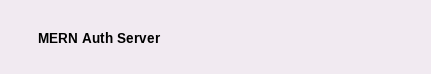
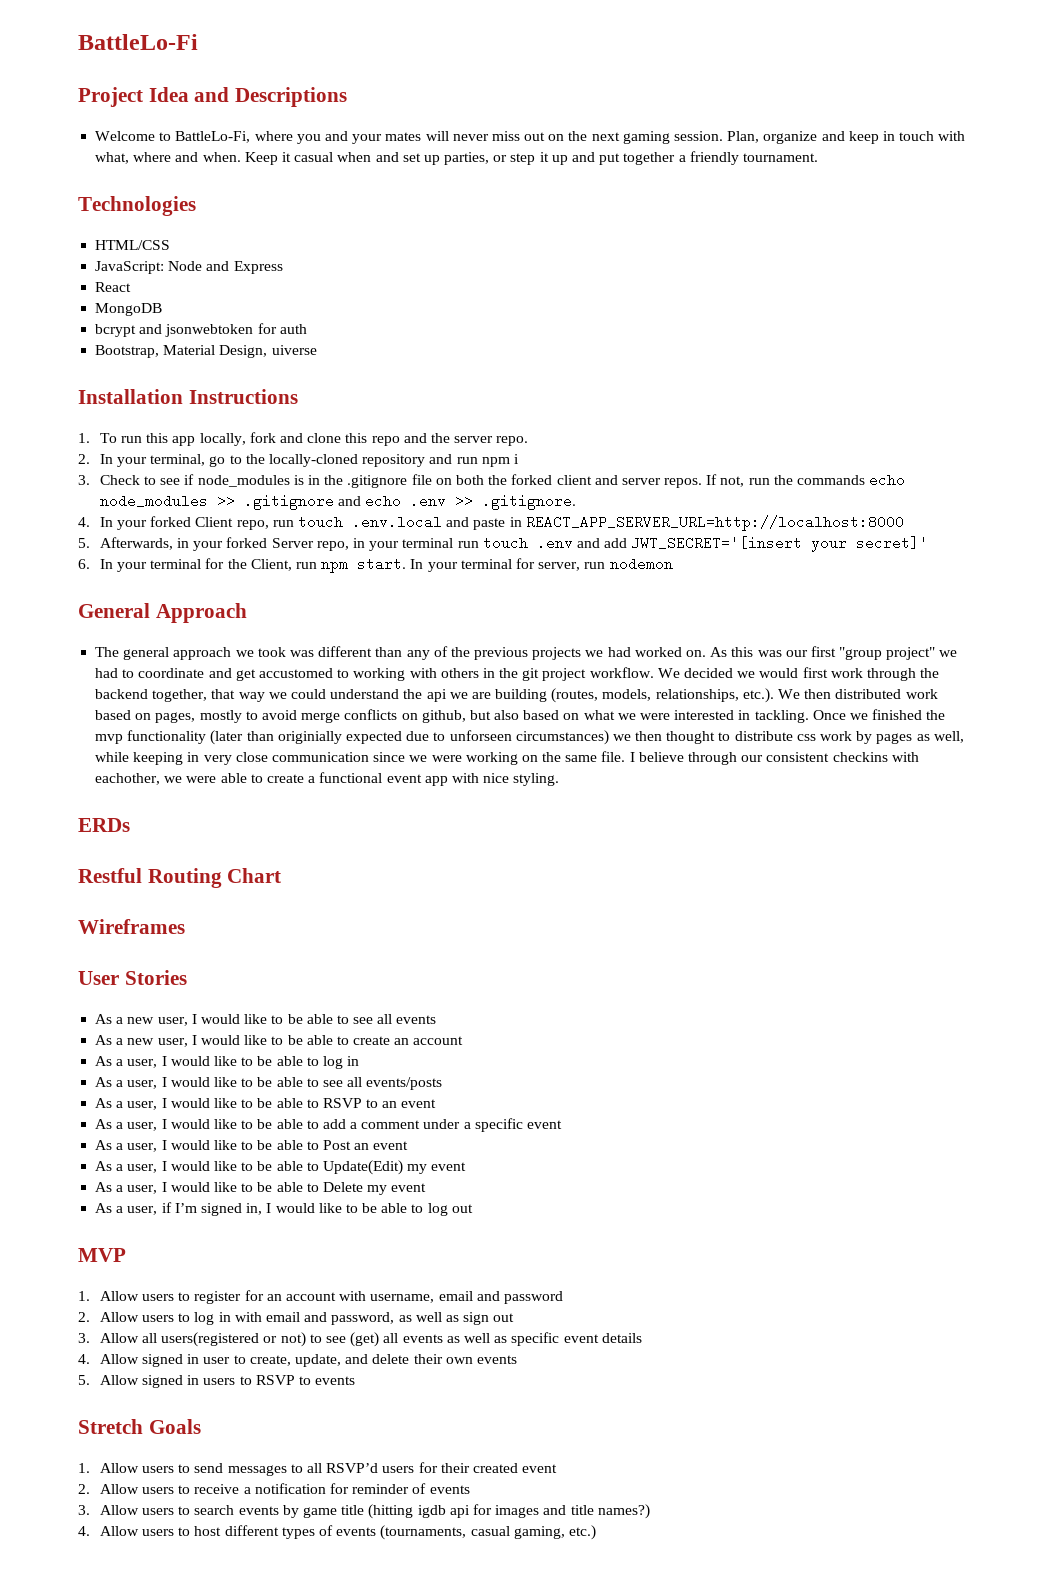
- MERN Auth Server
+ BattleLo-Fi
+ Project Idea and Descriptions
+ Welcome to BattleLo-Fi, where you and your mates will never miss out on the next gaming session. Plan, organize and keep in touch with what, where and when. Keep it casual when and set up parties, or step it up and put together a friendly tournament.
+ Technologies
+ HTML/CSS
+ JavaScript: Node and Express
+ React
+ MongoDB
+ bcrypt and jsonwebtoken for auth
+ Bootstrap, Material Design, uiverse
+ Installation Instructions
+ 1. To run this app locally, fork and clone this repo and the server repo.
+ 2. In your terminal, go to the locally-cloned repository and run npm i
+ 3. Check to see if node_modules is in the .gitignore file on both the forked client and server repos. If not, run the commands echo node_modules >> .gitignore and echo .env >> .gitignore.
+ 4. In your forked Client repo, run touch .env.local and paste in REACT_APP_SERVER_URL=http://localhost:8000
+ 5. Afterwards, in your forked Server repo, in your terminal run touch .env and add JWT_SECRET='[insert your secret]'
+ 6. In your terminal for the Client, run npm start. In your terminal for server, run nodemon
+ General Approach
+ The general approach we took was different than any of the previous projects we had worked on. As this was our first "group project" we had to coordinate and get accustomed to working with others in the git project workflow. We decided we would first work through the backend together, that way we could understand the api we are building (routes, models, relationships, etc.). We then distributed work based on pages, mostly to avoid merge conflicts on github, but also based on what we were interested in tackling. Once we finished the mvp functionality (later than originially expected due to unforseen circumstances) we then thought to distribute css work by pages as well, while keeping in very close communication since we were working on the same file. I believe through our consistent checkins with eachother, we were able to create a functional event app with nice styling.
+ ERDs
+ Restful Routing Chart
+ Wireframes
+ User Stories
+ As a new user, I would like to be able to see all events
+ As a new user, I would like to be able to create an account
+ As a user, I would like to be able to log in
+ As a user, I would like to be able to see all events/posts
+ As a user, I would like to be able to RSVP to an event
+ As a user, I would like to be able to add a comment under a specific event
+ As a user, I would like to be able to Post an event
+ As a user, I would like to be able to Update(Edit) my event
+ As a user, I would like to be able to Delete my event
+ As a user, if I’m signed in, I would like to be able to log out
+ MVP
+ 1. Allow users to register for an account with username, email and password
+ 2. Allow users to log in with email and password, as well as sign out
+ 3. Allow all users(registered or not) to see (get) all events as well as specific event details
+ 4. Allow signed in user to create, update, and delete their own events
+ 5. Allow signed in users to RSVP to events
+ Stretch Goals
+ 1. Allow users to send messages to all RSVP’d users for their created event
+ 2. Allow users to receive a notification for reminder of events
+ 3. Allow users to search events by game title (hitting igdb api for images and title names?)
+ 4. Allow users to host different types of events (tournaments, casual gaming, etc.)

